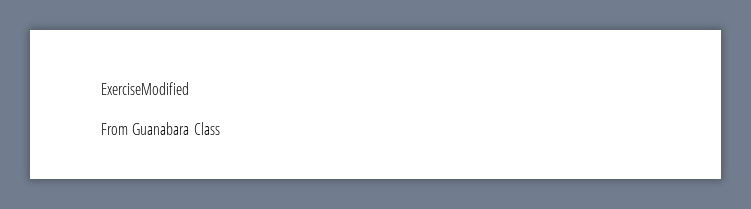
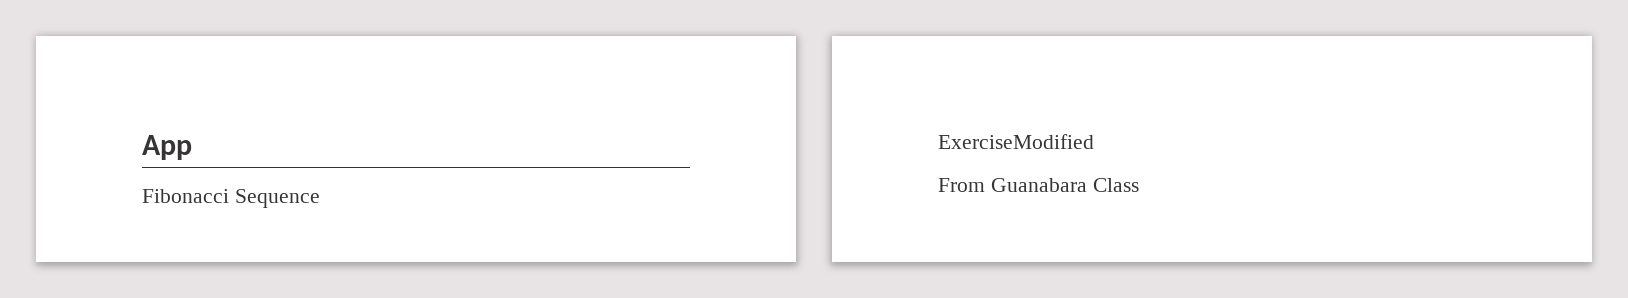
+ App
+ Fibonacci Sequence

